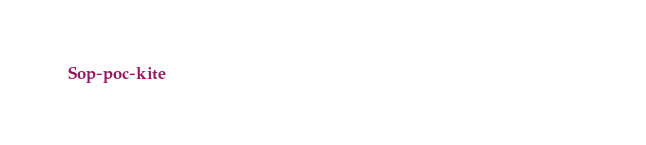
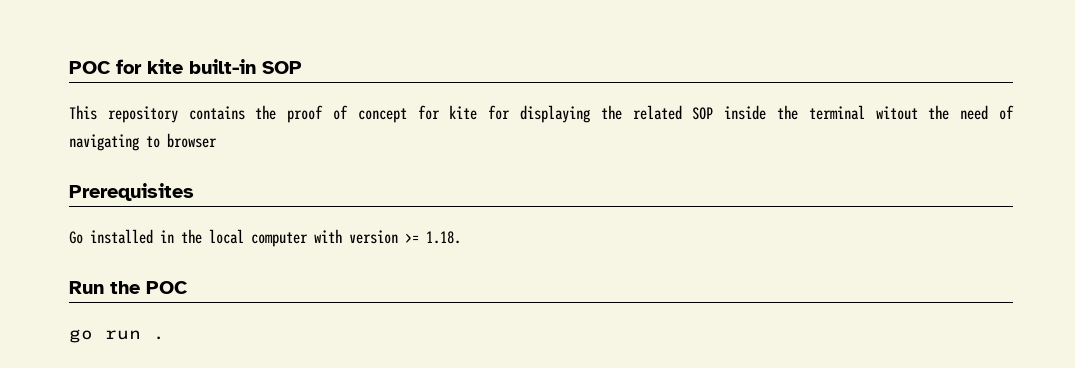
- Sop-poc-kite
+ POC for kite built-in SOP
+ This repository contains the proof of concept for kite for displaying the related SOP inside the terminal witout the need of navigating to browser
+ Prerequisites
+ Go installed in the local computer with version >= 1.18.
+ Run the POC
+ go run .

